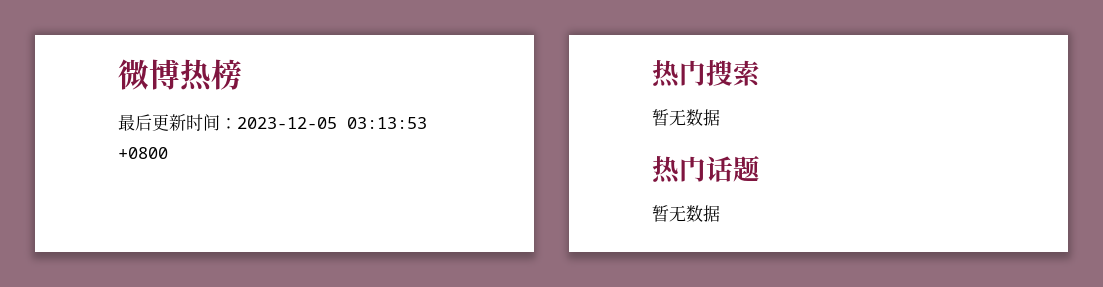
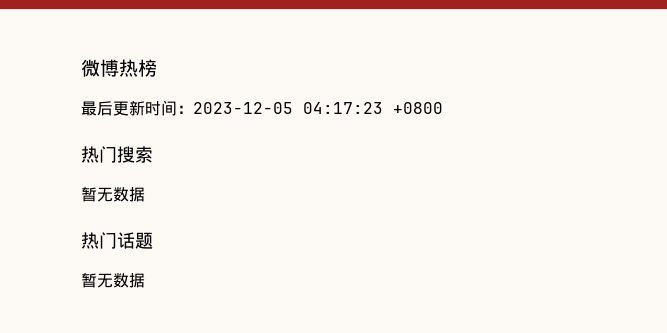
- 最后更新时间：2023-12-05 03:13:53 +0800
+ 最后更新时间：2023-12-05 04:17:23 +0800

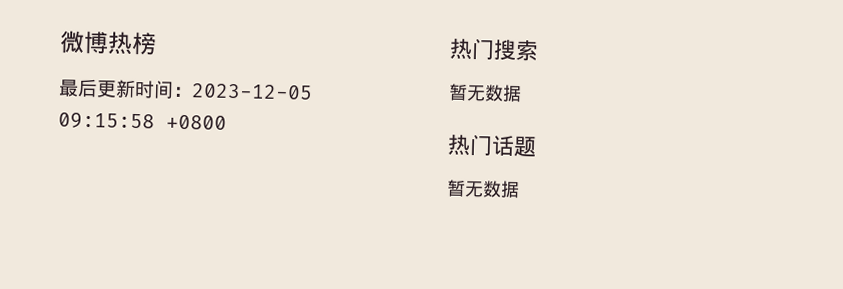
- 最后更新时间：2023-12-05 04:17:23 +0800
+ 最后更新时间：2023-12-05 09:15:58 +0800

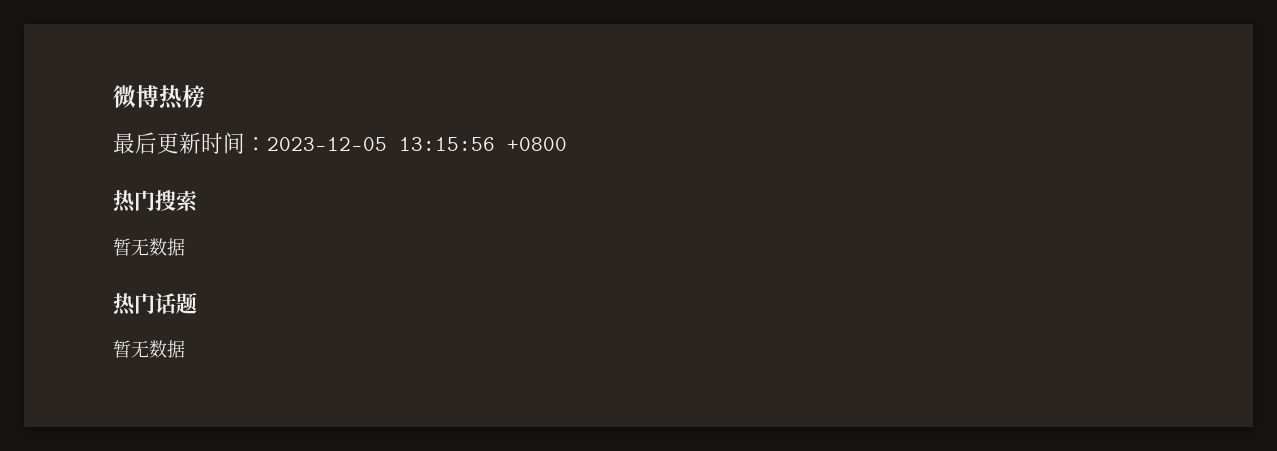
- 最后更新时间：2023-12-05 09:15:58 +0800
+ 最后更新时间：2023-12-05 13:15:56 +0800

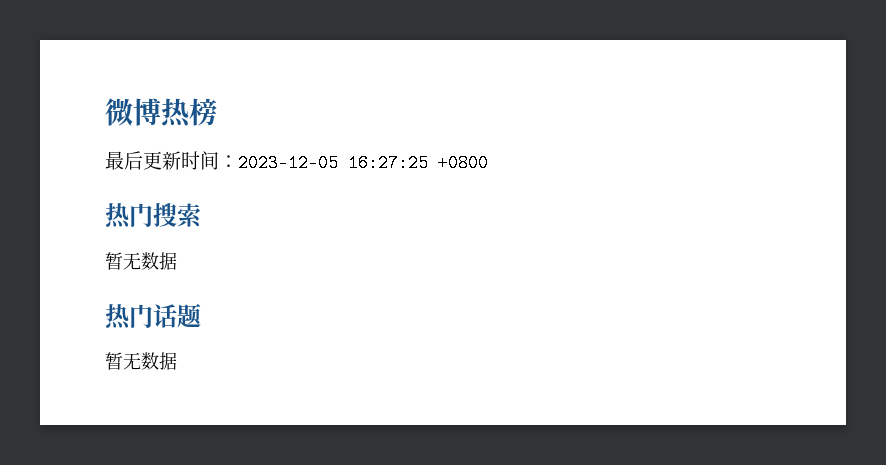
- 最后更新时间：2023-12-05 13:15:56 +0800
+ 最后更新时间：2023-12-05 16:27:25 +0800

